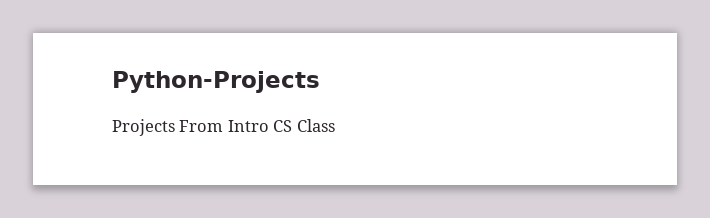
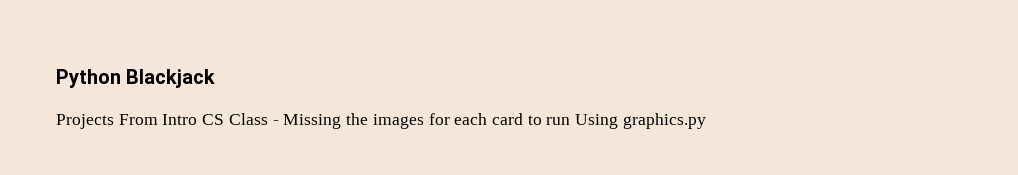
- Python-Projects
+ Python Blackjack
- Projects From Intro CS Class
+ Projects From Intro CS Class - Missing the images for each card to run Using graphics.py

